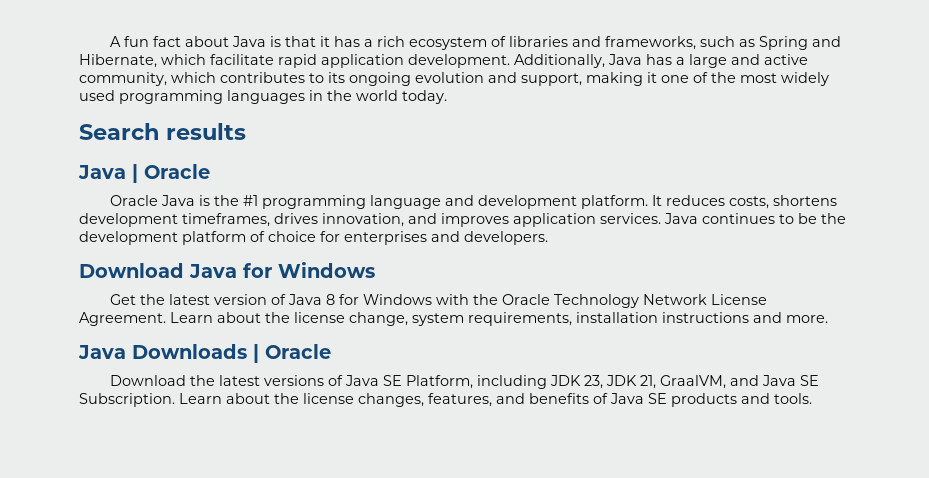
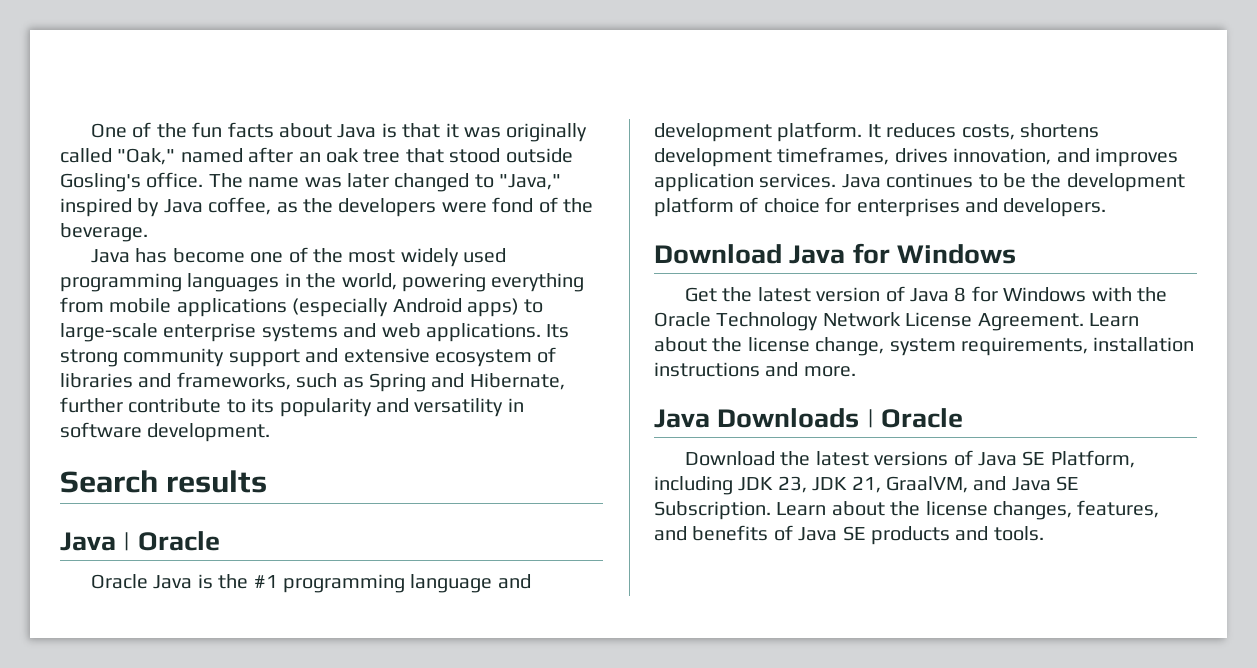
- A fun fact about Java is that it has a rich ecosystem of libraries and frameworks, such as Spring and Hibernate, which facilitate rapid application development. Additionally, Java has a large and active community, which contributes to its ongoing evolution and support, making it one of the most widely used programming languages in the world today.
+ One of the fun facts about Java is that it was originally called "Oak," named after an oak tree that stood outside Gosling's office. The name was later changed to "Java," inspired by Java coffee, as the developers were fond of the beverage.
+ Java has become one of the most widely used programming languages in the world, powering everything from mobile applications (especially Android apps) to large-scale enterprise systems and web applications. Its strong community support and extensive ecosystem of libraries and frameworks, such as Spring and Hibernate, further contribute to its popularity and versatility in software development.

